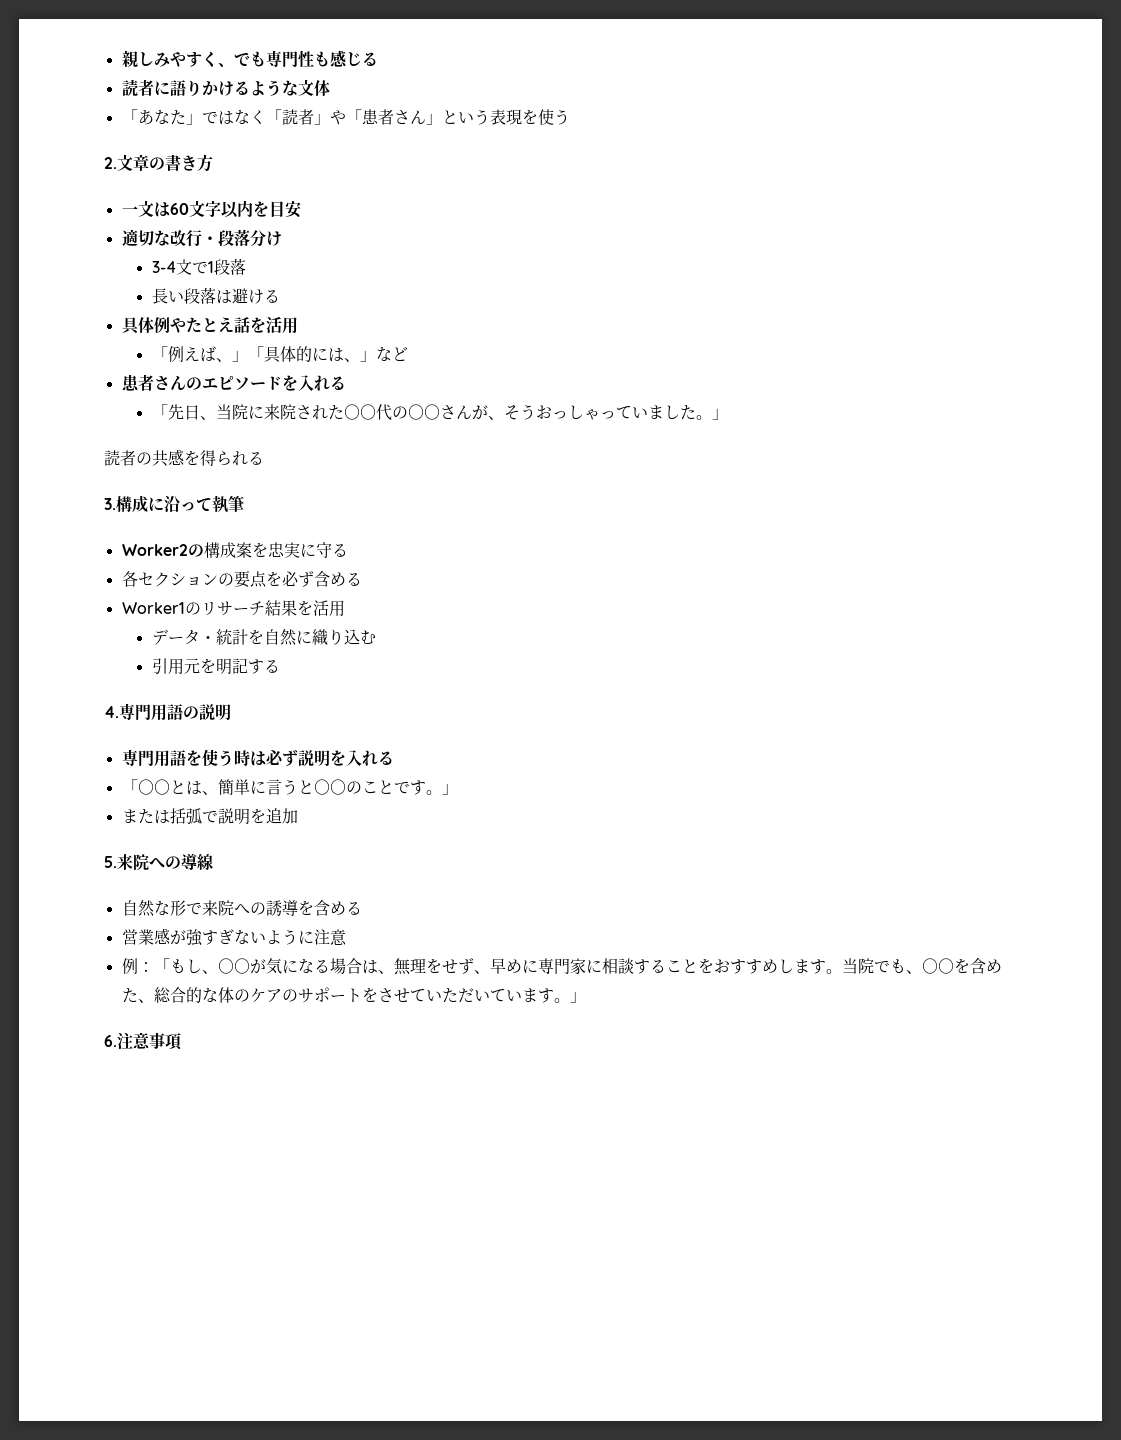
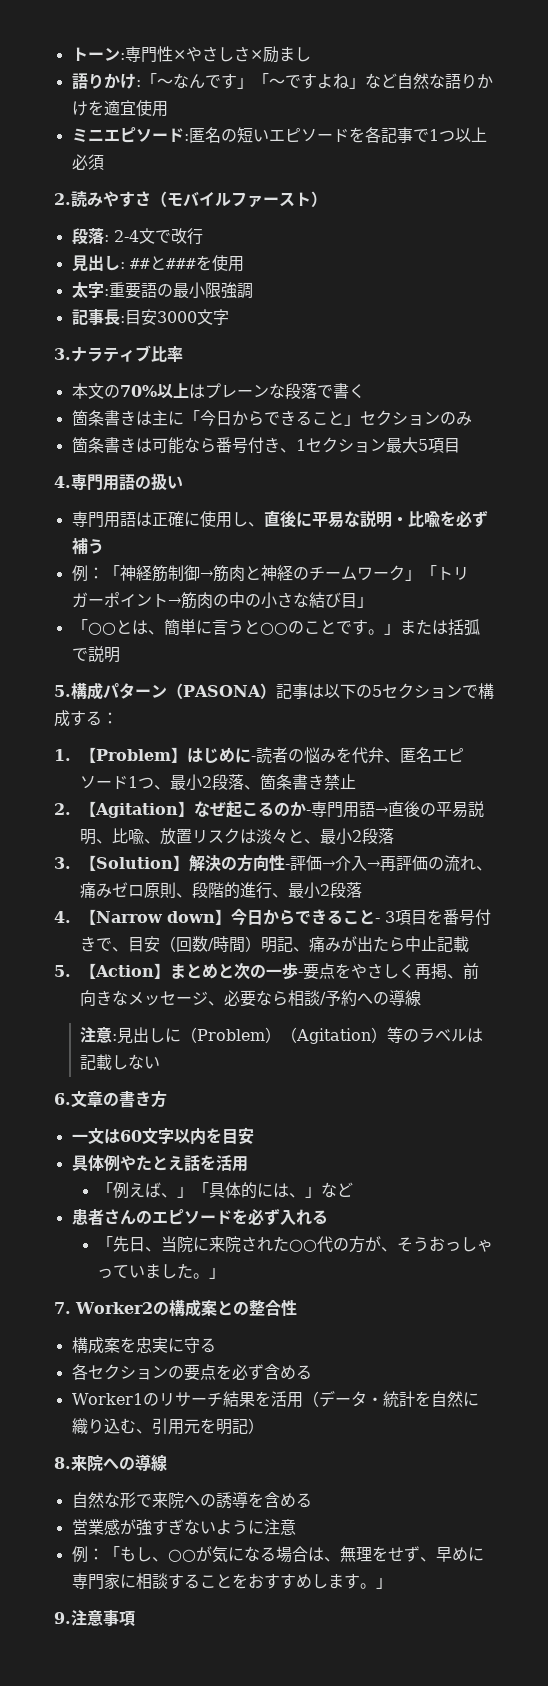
- 親しみやすく、でも専門性も感じる
- 読者に語りかけるような文体
- 「あなた」ではなく「読者」や「患者さん」という表現を使う
- 2.文章の書き方
+ トーン:専門性×やさしさ×励まし
+ 語りかけ:「〜なんです」「〜ですよね」など自然な語りかけを適宜使用
+ ミニエピソード:匿名の短いエピソードを各記事で1つ以上必須
+ 2.読みやすさ（モバイルファースト）
+ 段落: 2-4文で改行
+ 見出し: ##と###を使用
+ 太字:重要語の最小限強調
+ 記事長:目安3000文字
+ 3.ナラティブ比率
+ 本文の70%以上はプレーンな段落で書く
+ 箇条書きは主に「今日からできること」セクションのみ
+ 箇条書きは可能なら番号付き、1セクション最大5項目
+ 4.専門用語の扱い
+ 専門用語は正確に使用し、直後に平易な説明・比喩を必ず補う
+ 例：「神経筋制御→筋肉と神経のチームワーク」「トリガーポイント→筋肉の中の小さな結び目」
+ 「○○とは、簡単に言うと○○のことです。」または括弧で説明
+ 5.構成パターン（PASONA）記事は以下の5セクションで構成する：
+ 1.【Problem】はじめに-読者の悩みを代弁、匿名エピソード1つ、最小2段落、箇条書き禁止
+ 2.【Agitation】なぜ起こるのか-専門用語→直後の平易説明、比喩、放置リスクは淡々と、最小2段落
+ 3.【Solution】解決の方向性-評価→介入→再評価の流れ、痛みゼロ原則、段階的進行、最小2段落
+ 4.【Narrow down】今日からできること- 3項目を番号付きで、目安（回数/時間）明記、痛みが出たら中止記載
+ 5.【Action】まとめと次の一歩-要点をやさしく再掲、前向きなメッセージ、必要なら相談/予約への導線
+ 注意:見出しに（Problem）（Agitation）等のラベルは記載しない
+ 6.文章の書き方
- 適切な改行・段落分け
- 3-4文で1段落
- 長い段落は避ける
- 患者さんのエピソードを入れる
+ 患者さんのエピソードを必ず入れる
- 「先日、当院に来院された○○代の○○さんが、そうおっしゃっていました。」
+ 「先日、当院に来院された○○代の方が、そうおっしゃっていました。」
- 読者の共感を得られる
- 3.構成に沿って執筆
- Worker2の構成案を忠実に守る
+ 7. Worker2の構成案との整合性
+ 構成案を忠実に守る
- Worker1のリサーチ結果を活用
- データ・統計を自然に織り込む
- 引用元を明記する
- 4.専門用語の説明
- 専門用語を使う時は必ず説明を入れる
- 「○○とは、簡単に言うと○○のことです。」
- または括弧で説明を追加
- 5.来院への導線
+ Worker1のリサーチ結果を活用（データ・統計を自然に織り込む、引用元を明記）
+ 8.来院への導線
- 例：「もし、○○が気になる場合は、無理をせず、早めに専門家に相談することをおすすめします。当院でも、○○を含めた、総合的な体のケアのサポートをさせていただいています。」
- 6.注意事項
+ 例：「もし、○○が気になる場合は、無理をせず、早めに専門家に相談することをおすすめします。」
+ 9.注意事項

